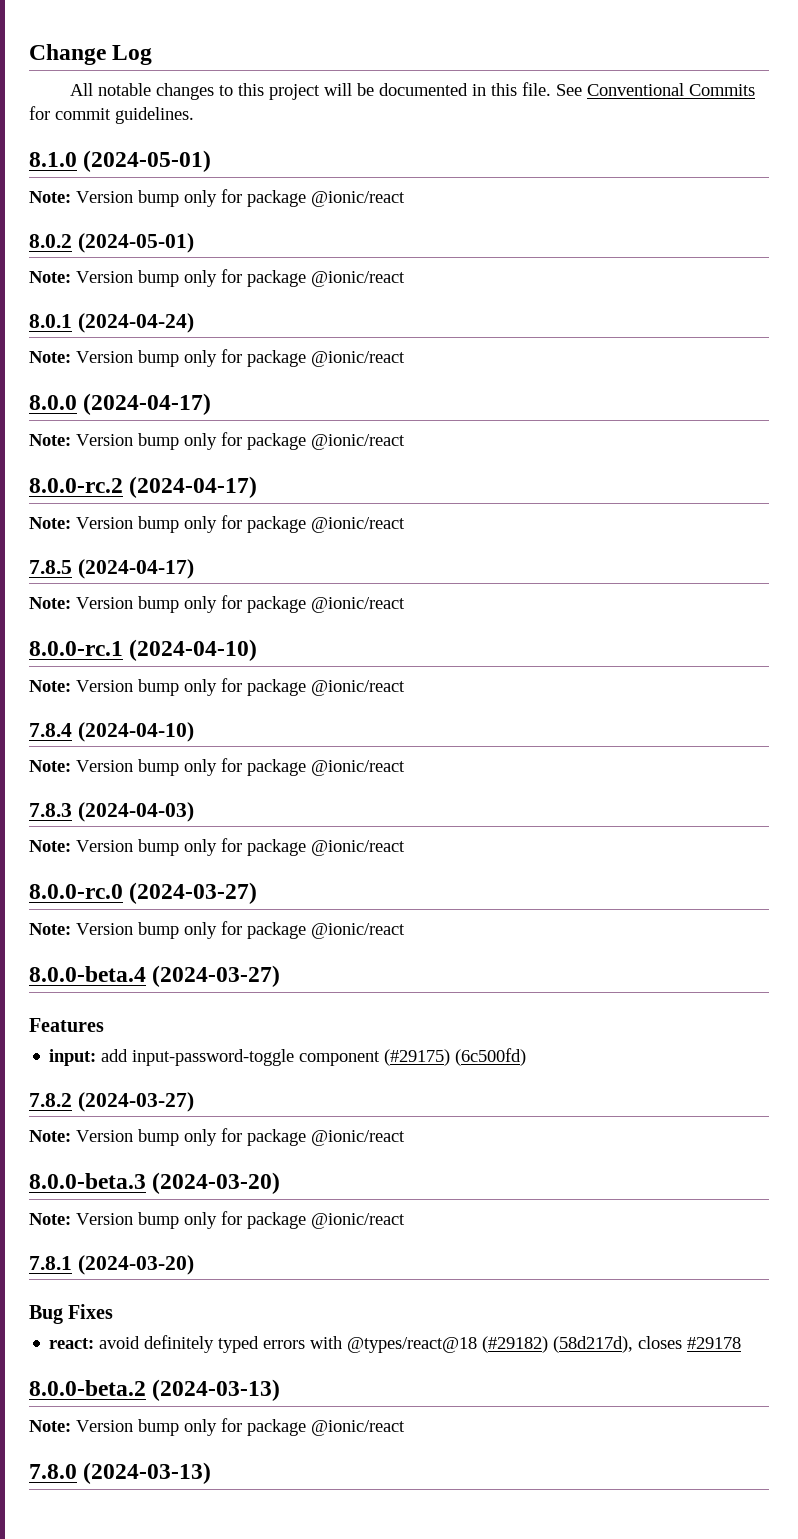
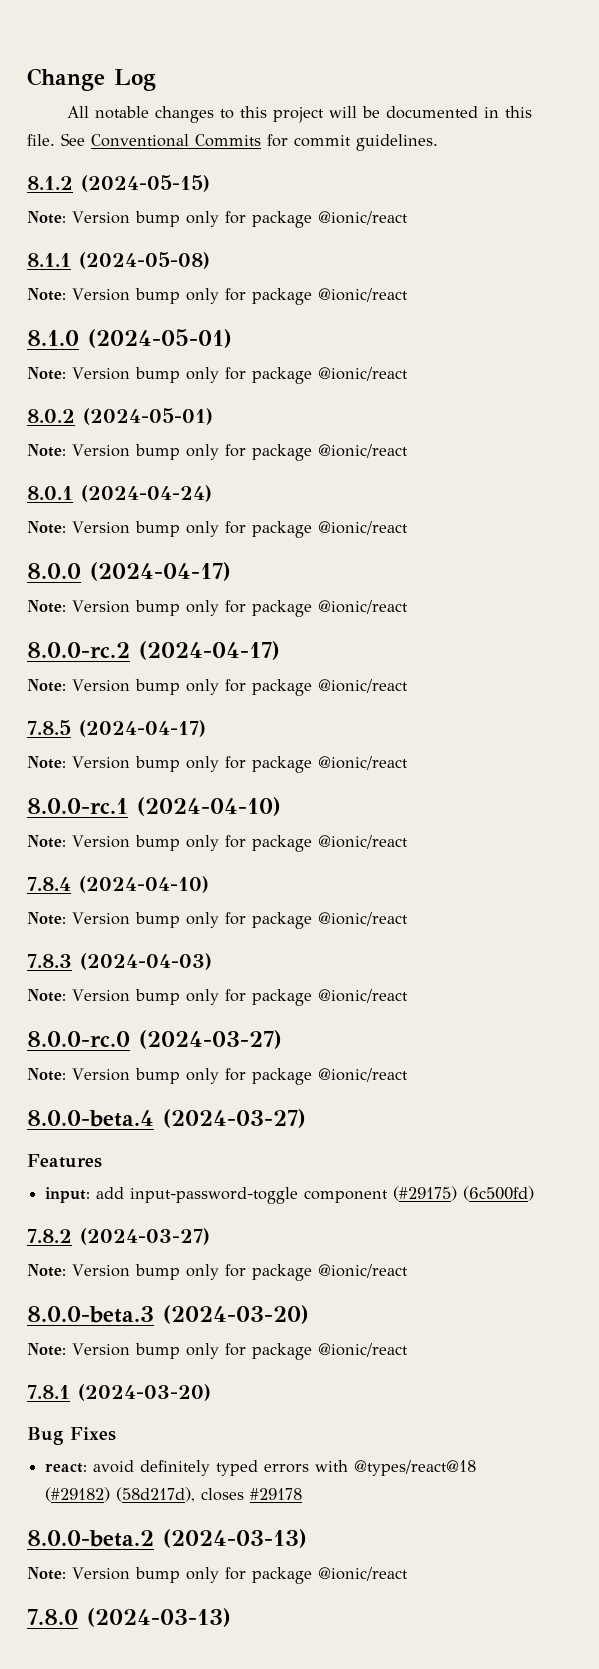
+ 8.1.2 (2024-05-15)
+ Note: Version bump only for package @ionic/react
+ 8.1.1 (2024-05-08)
+ Note: Version bump only for package @ionic/react

